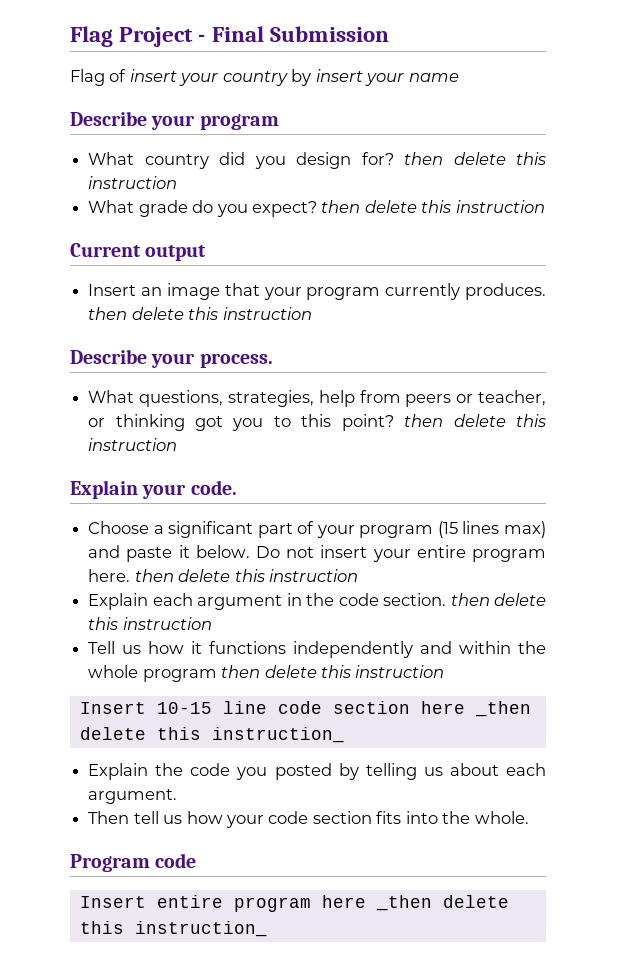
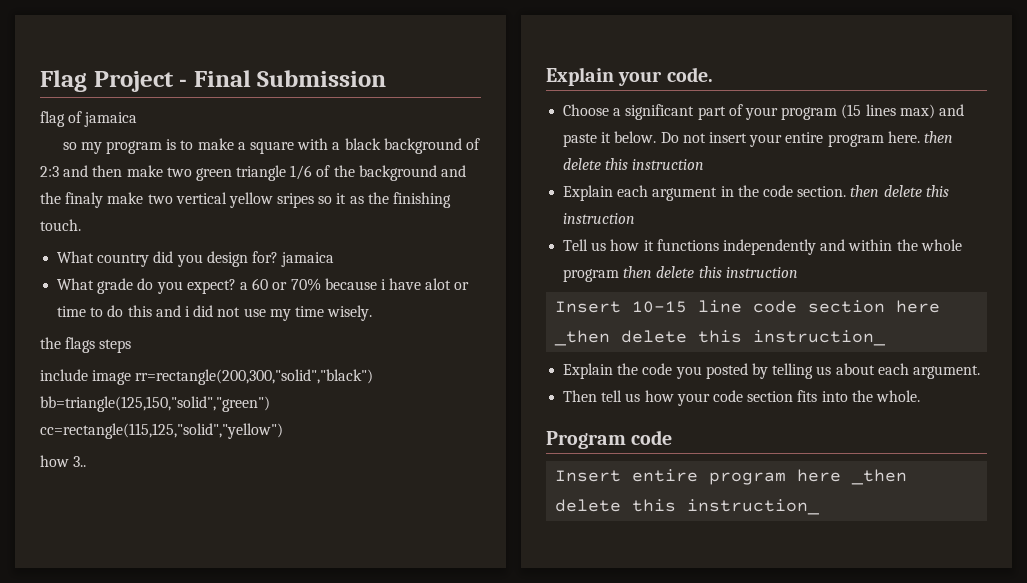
- Flag of insert your country by insert your name
- Describe your program
+ flag of jamaica
+ so my program is to make a square with a black background of 2:3 and then make two green triangle 1/6 of the background and the finaly make two vertical yellow sripes so it as the finishing touch.
- What country did you design for? then delete this instruction
+ What country did you design for? jamaica
- What grade do you expect? then delete this instruction
- Current output
- Insert an image that your program currently produces. then delete this instruction
- Describe your process.
- What questions, strategies, help from peers or teacher, or thinking got you to this point? then delete this instruction
+ What grade do you expect? a 60 or 70% because i have alot or time to do this and i did not use my time wisely.
+ the flags steps
+ include image rr=rectangle(200,300,"solid","black") bb=triangle(125,150,"solid","green") cc=rectangle(115,125,"solid","yellow")
+ how 3..

